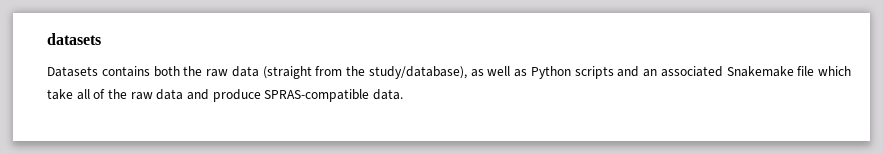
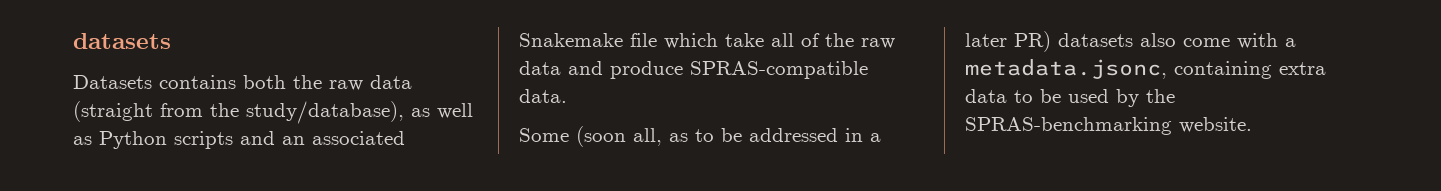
+ Some (soon all, as to be addressed in a later PR) datasets also come with a metadata.jsonc, containing extra data to be used by the SPRAS-benchmarking website.

